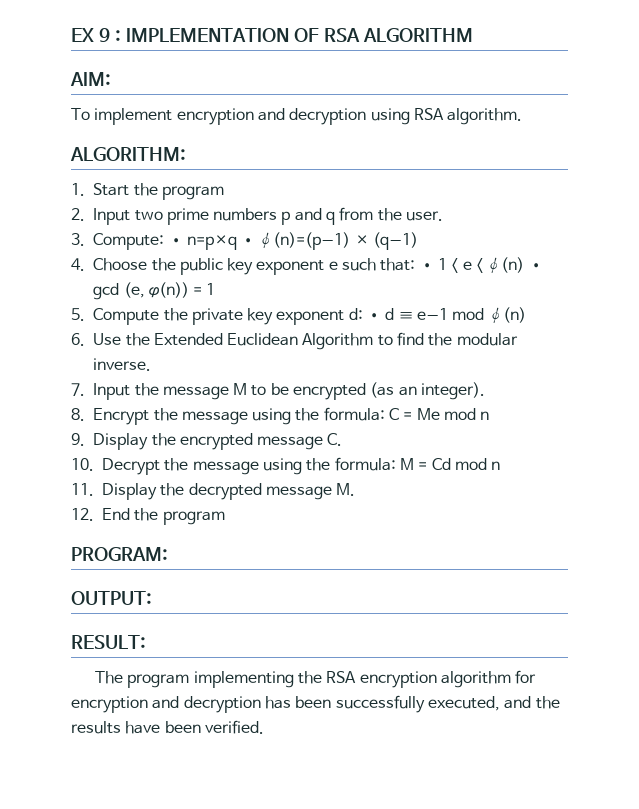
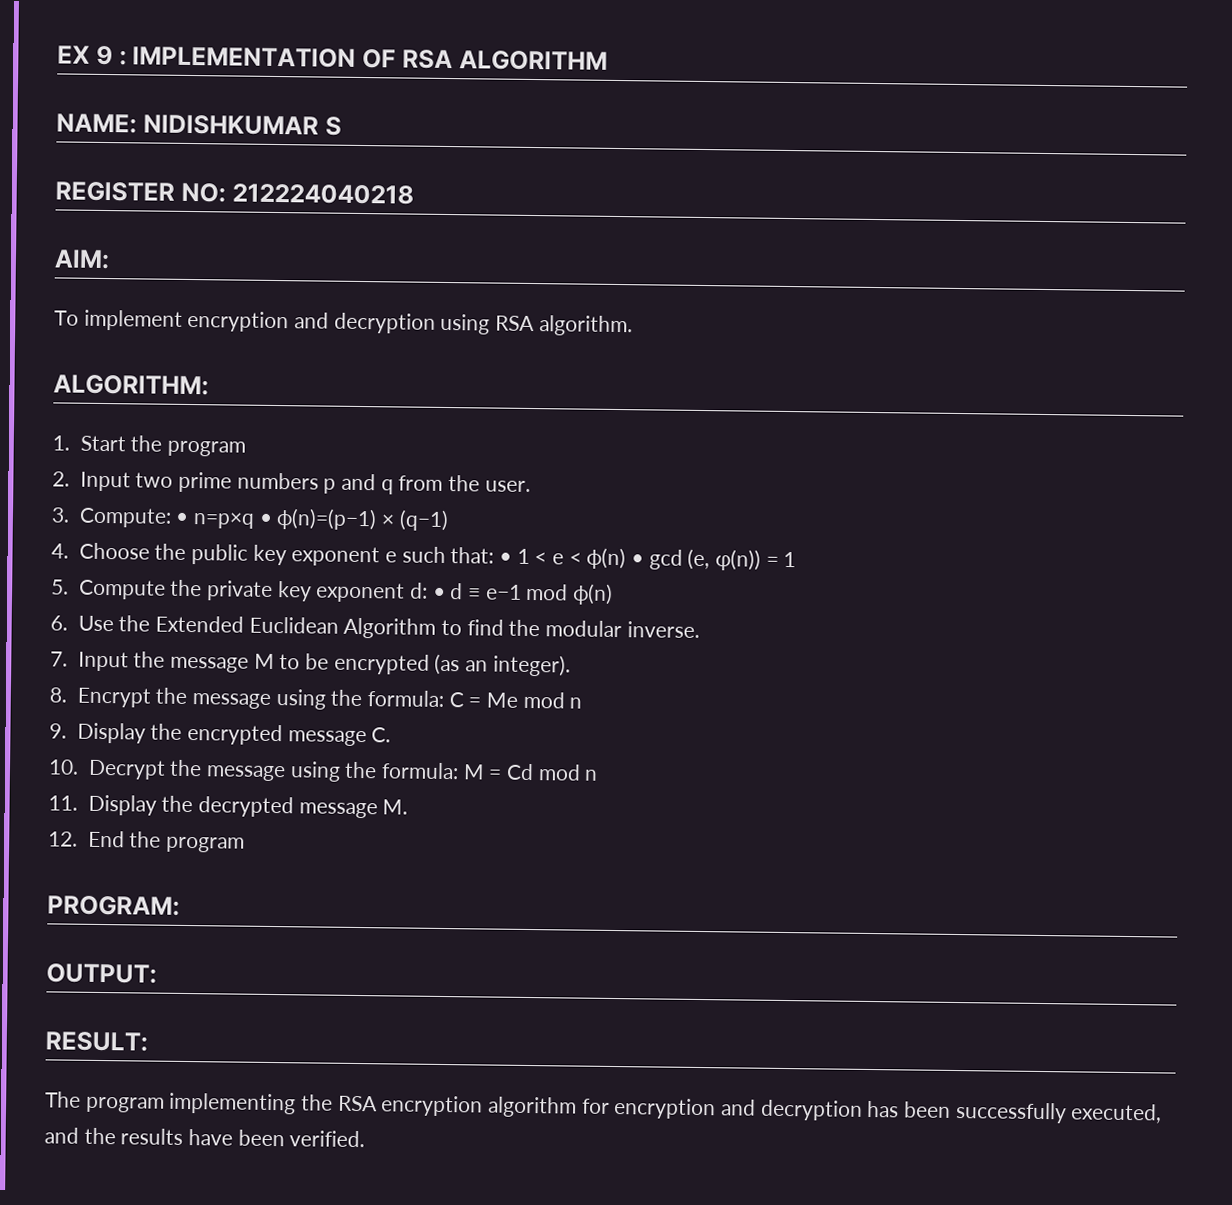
+ NAME: NIDISHKUMAR S
+ REGISTER NO: 212224040218

